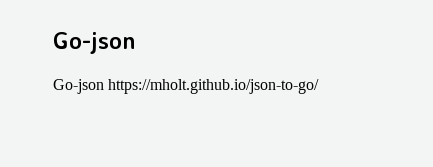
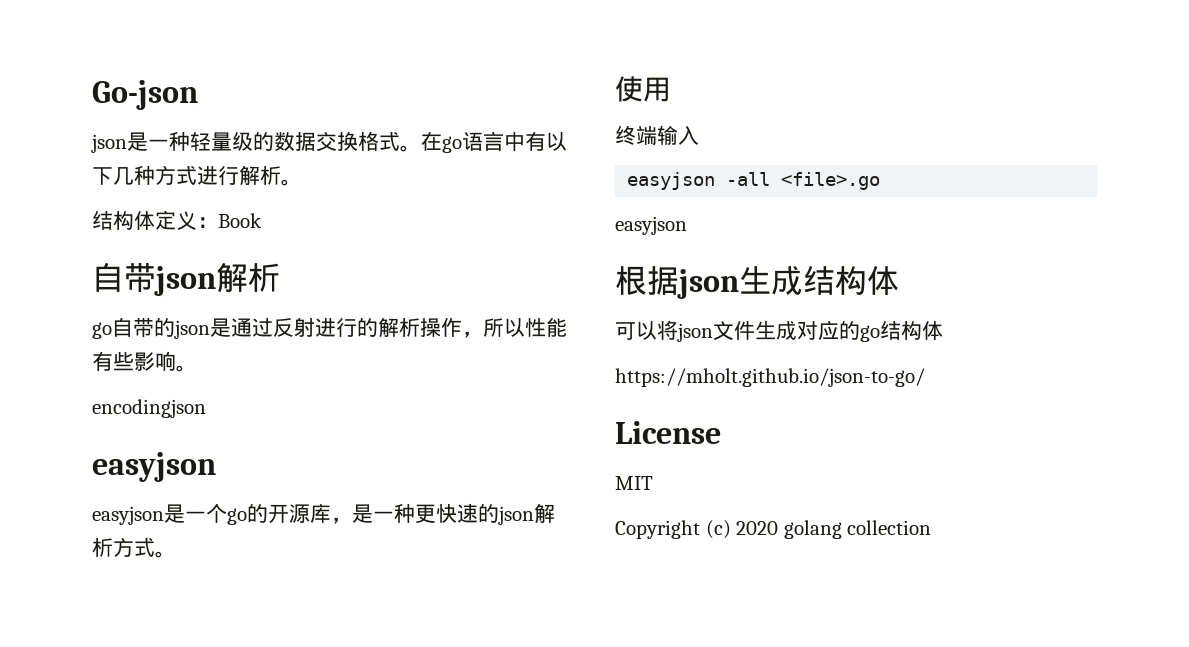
- Go-json https://mholt.github.io/json-to-go/
+ json是一种轻量级的数据交换格式。在go语言中有以下几种方式进行解析。
+ 结构体定义：Book
+ 自带json解析
+ go自带的json是通过反射进行的解析操作，所以性能有些影响。
+ encodingjson
+ easyjson
+ easyjson是一个go的开源库，是一种更快速的json解析方式。
+ 使用
+ 终端输入
+ easyjson -all <file>.go
+ easyjson
+ 根据json生成结构体
+ 可以将json文件生成对应的go结构体
+ https://mholt.github.io/json-to-go/
+ License
+ MIT
+ Copyright (c) 2020 golang collection

